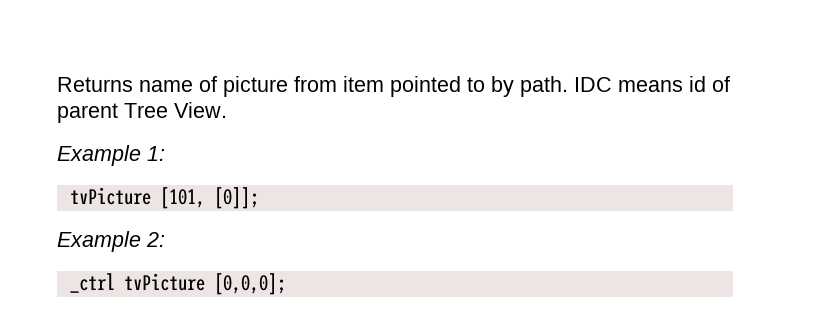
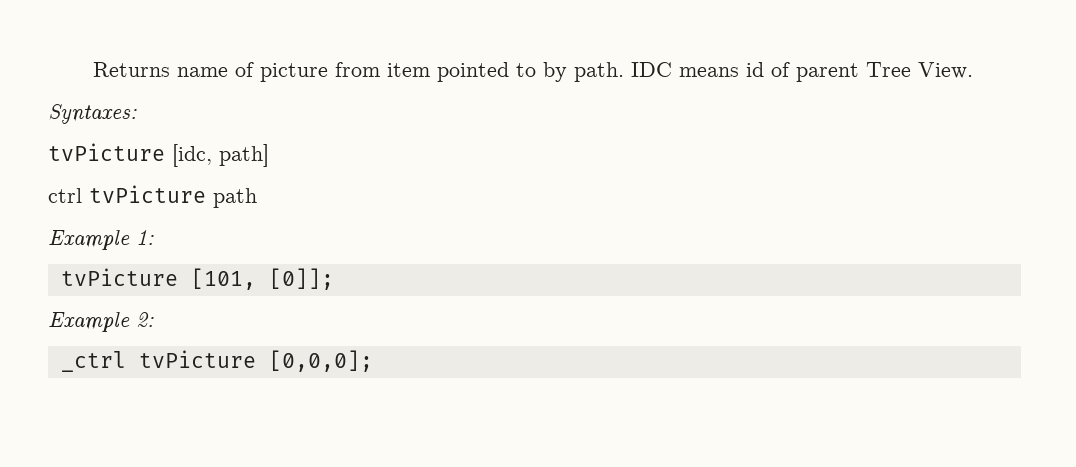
+ Syntaxes:
+ tvPicture [idc, path]
+ ctrl tvPicture path

